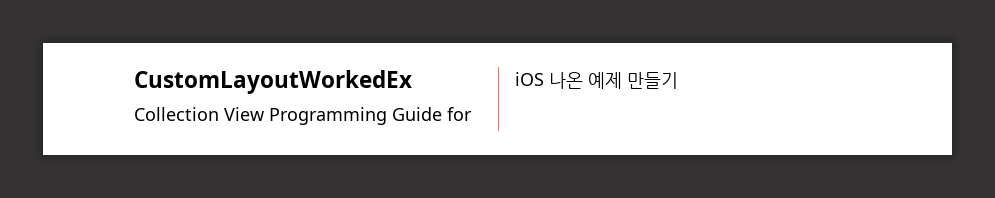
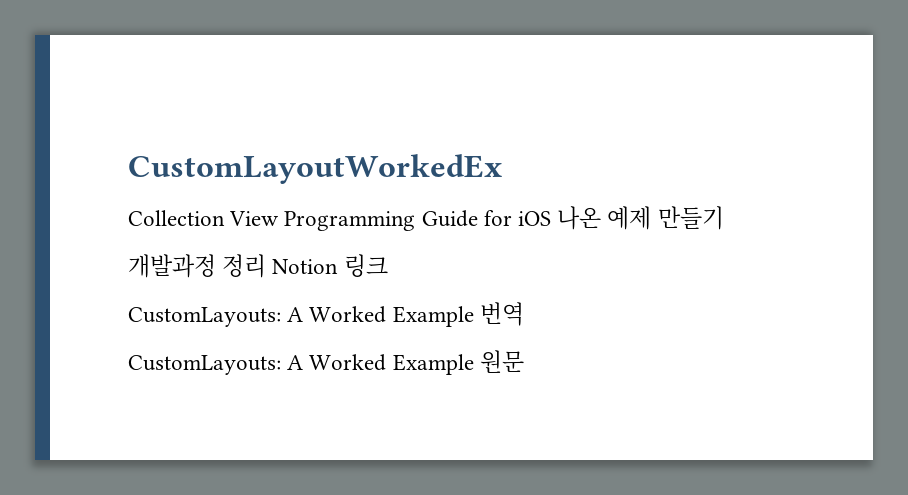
+ 개발과정 정리 Notion 링크
+ CustomLayouts: A Worked Example 번역
+ CustomLayouts: A Worked Example 원문

